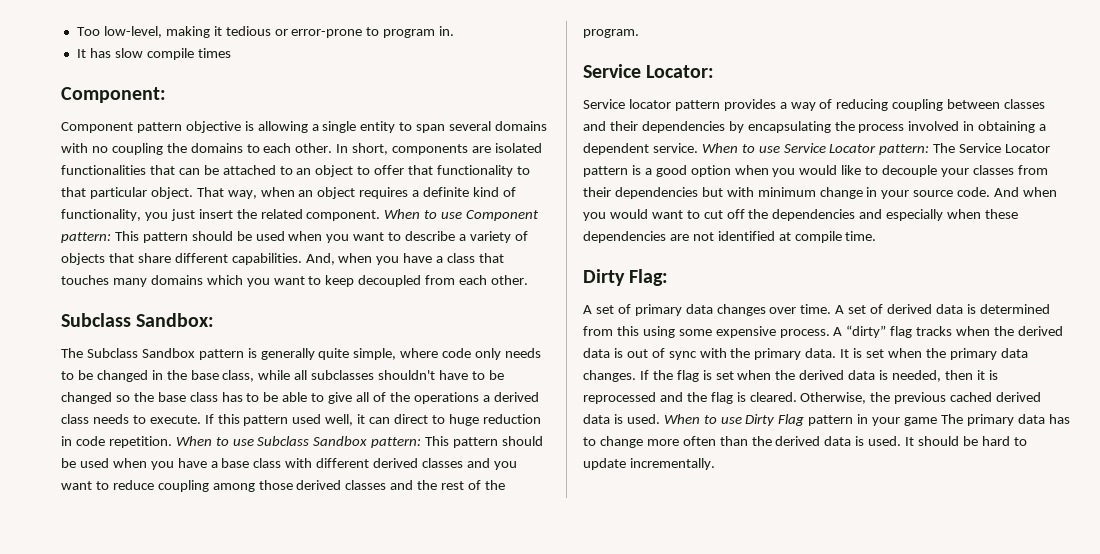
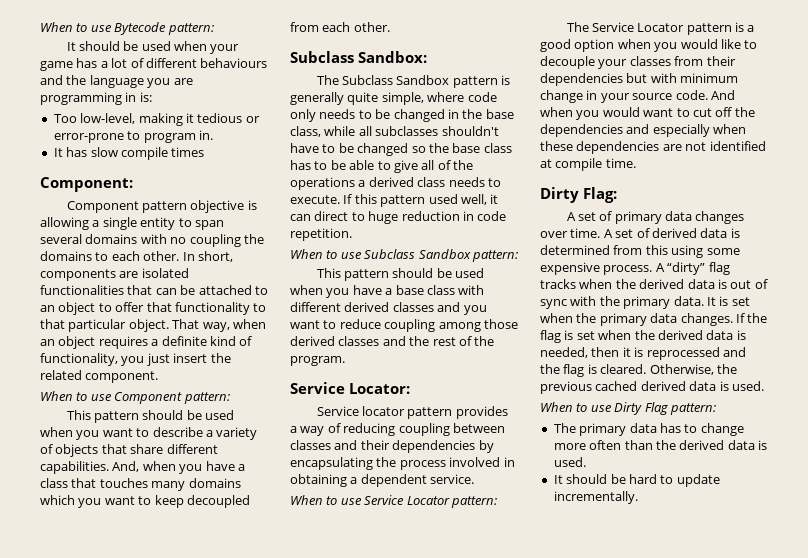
+ When to use Bytecode pattern:
+ It should be used when your game has a lot of different behaviours and the language you are programming in is:
- That way, when an object requires a definite kind of functionality, you just insert the related component. When to use Component pattern: This pattern should be used when you want to describe a variety of objects that share different capabilities.
+ That way, when an object requires a definite kind of functionality, you just insert the related component.
+ When to use Component pattern:
+ This pattern should be used when you want to describe a variety of objects that share different capabilities.
- If this pattern used well, it can direct to huge reduction in code repetition. When to use Subclass Sandbox pattern: This pattern should be used when you have a base class with different derived classes and you want to reduce coupling among those derived classes and the rest of the program.
+ If this pattern used well, it can direct to huge reduction in code repetition.
+ When to use Subclass Sandbox pattern:
+ This pattern should be used when you have a base class with different derived classes and you want to reduce coupling among those derived classes and the rest of the program.
- Service locator pattern provides a way of reducing coupling between classes and their dependencies by encapsulating the process involved in obtaining a dependent service. When to use Service Locator pattern: The Service Locator pattern is a good option when you would like to decouple your classes from their dependencies but with minimum change in your source code.
+ Service locator pattern provides a way of reducing coupling between classes and their dependencies by encapsulating the process involved in obtaining a dependent service.
+ When to use Service Locator pattern:
+ The Service Locator pattern is a good option when you would like to decouple your classes from their dependencies but with minimum change in your source code.
- Otherwise, the previous cached derived data is used. When to use Dirty Flag pattern in your game The primary data has to change more often than the derived data is used. It should be hard to update incrementally.
+ Otherwise, the previous cached derived data is used.
+ When to use Dirty Flag pattern:
+ The primary data has to change more often than the derived data is used.
+ It should be hard to update incrementally.

